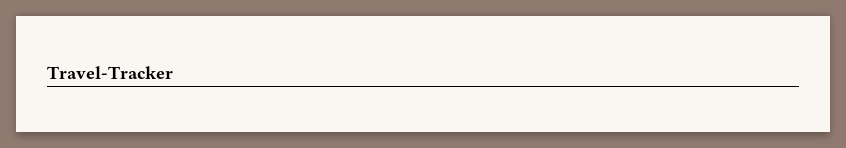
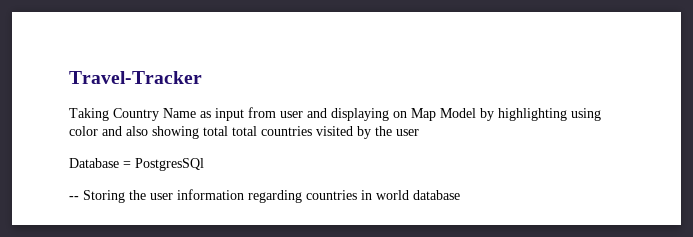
+ Taking Country Name as input from user and displaying on Map Model by highlighting using color and also showing total total countries visited by the user
+ Database = PostgresSQl
+ -- Storing the user information regarding countries in world database

